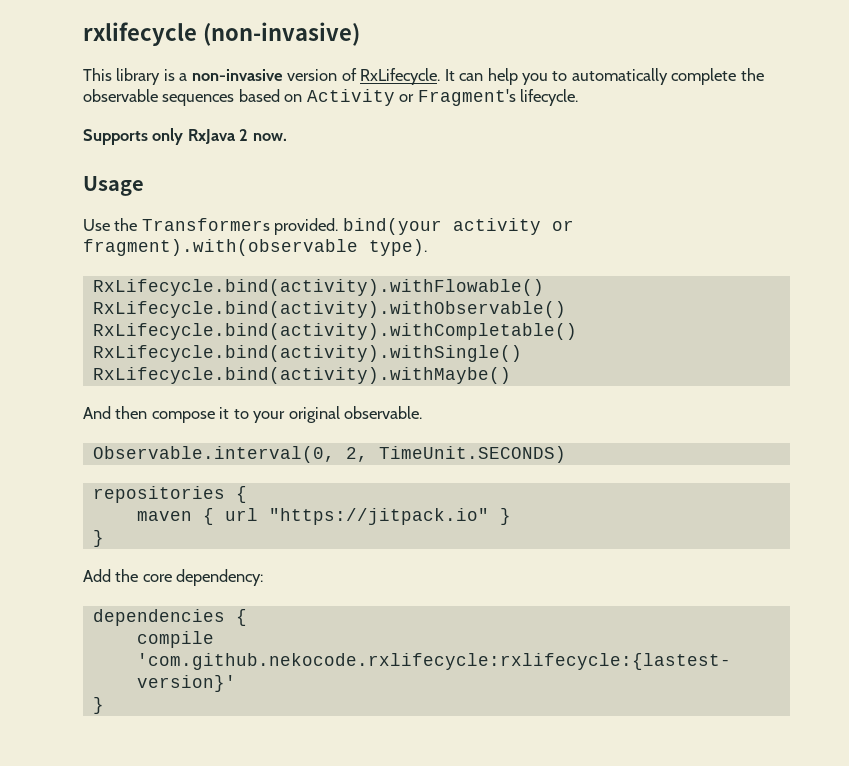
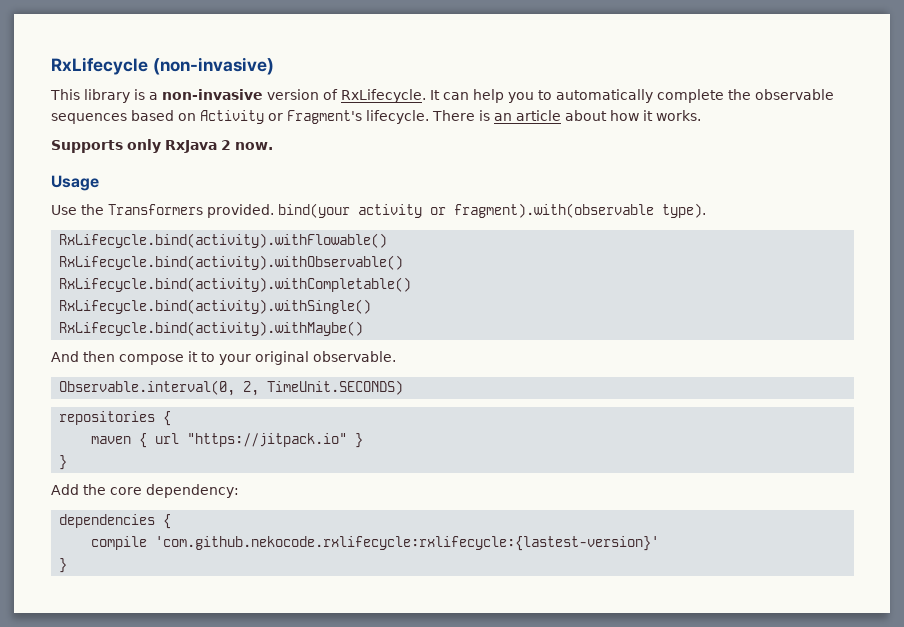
- rxlifecycle (non-invasive)
+ RxLifecycle (non-invasive)
+ There is an article about how it works.

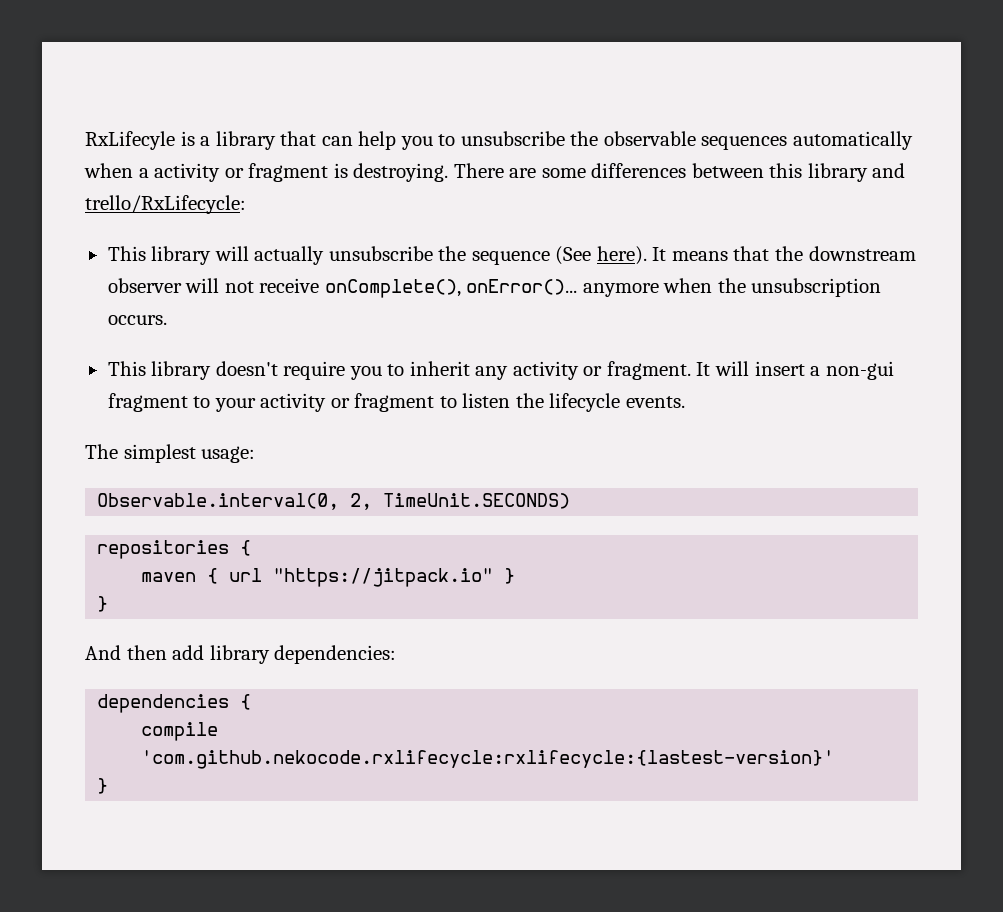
- RxLifecycle (non-invasive)
- This library is a non-invasive version of RxLifecycle. It can help you to automatically complete the observable sequences based on Activity or Fragment's lifecycle. There is an article about how it works.
- Supports only RxJava 2 now.
- Usage
- Use the Transformers provided. bind(your activity or fragment).with(observable type).
- RxLifecycle.bind(activity).withFlowable()
- RxLifecycle.bind(activity).withObservable()
- RxLifecycle.bind(activity).withCompletable()
- RxLifecycle.bind(activity).withSingle()
- RxLifecycle.bind(activity).withMaybe()
- And then compose it to your original observable.
+ RxLifecyle is a library that can help you to unsubscribe the observable sequences automatically when a activity or fragment is destroying. There are some differences between this library and trello/RxLifecycle:
+ This library will actually unsubscribe the sequence (See here). It means that the downstream observer will not receive onComplete(), onError()... anymore when the unsubscription occurs.
+ This library doesn't require you to inherit any activity or fragment. It will insert a non-gui fragment to your activity or fragment to listen the lifecycle events.
+ The simplest usage:
- Add the core dependency:
+ And then add library dependencies:

